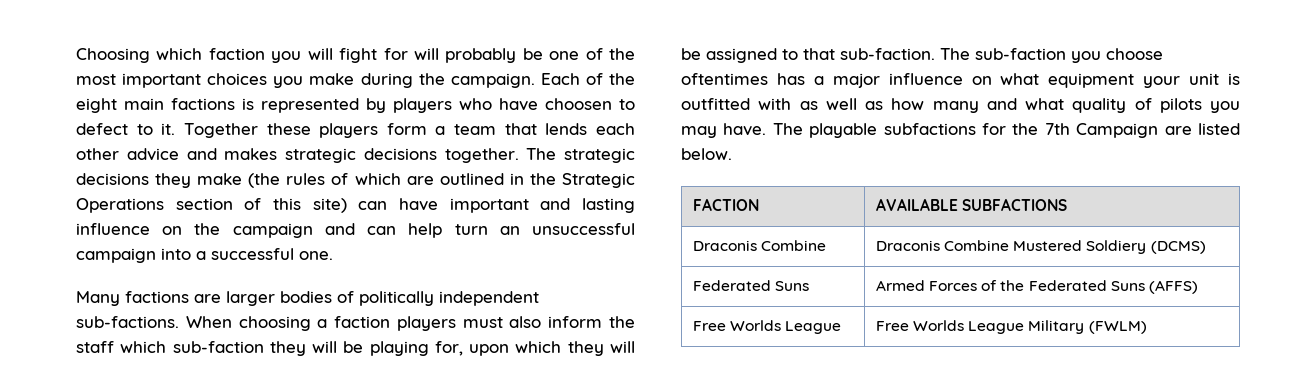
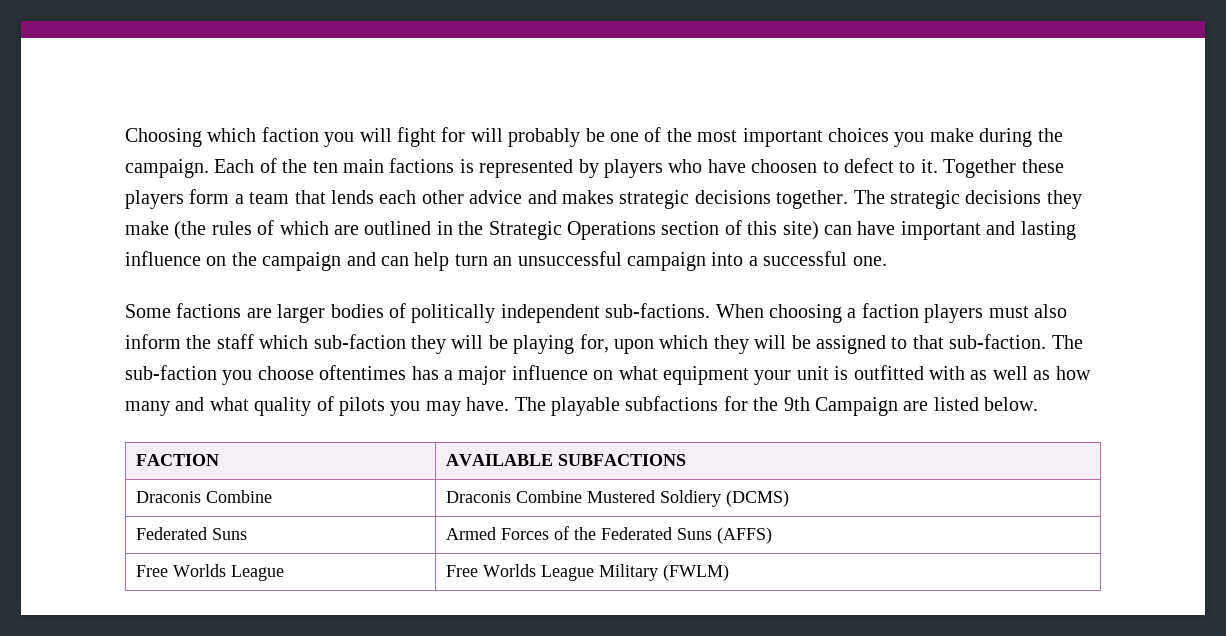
- Each of the eight main factions is represented by players who have choosen to defect to it.
+ Each of the ten main factions is represented by players who have choosen to defect to it.
- Many factions are larger bodies of politically independent sub-factions.
+ Some factions are larger bodies of politically independent sub-factions.
- The playable subfactions for the 7th Campaign are listed below.
+ The playable subfactions for the 9th Campaign are listed below.

